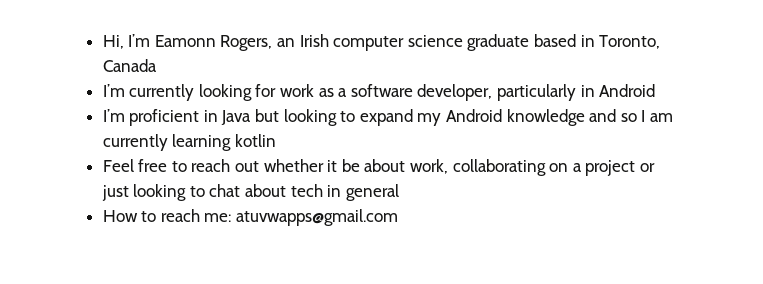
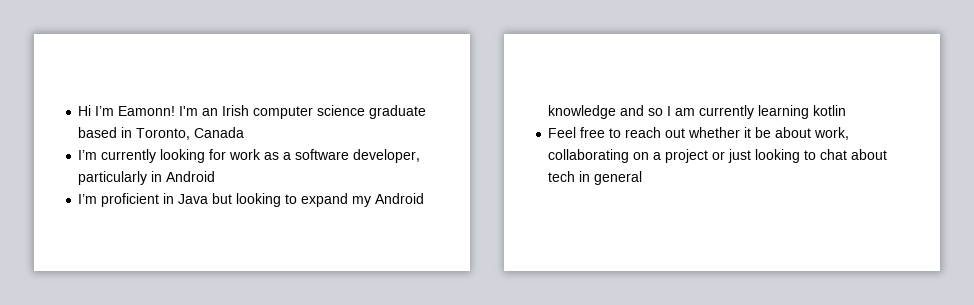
- Hi, I’m Eamonn Rogers, an Irish computer science graduate based in Toronto, Canada
+ Hi I’m Eamonn! I'm an Irish computer science graduate based in Toronto, Canada
- How to reach me: atuvwapps@gmail.com

